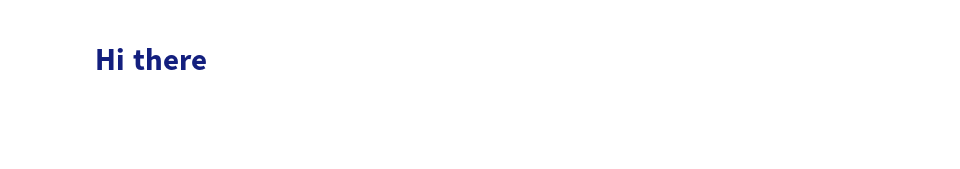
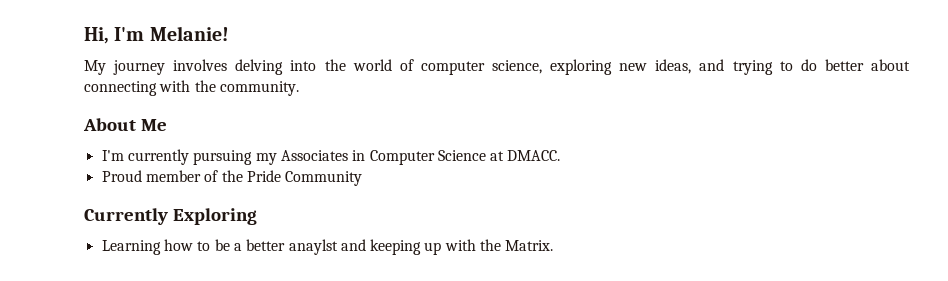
- Hi there
+ Hi, I'm Melanie!
+ My journey involves delving into the world of computer science, exploring new ideas, and trying to do better about connecting with the community.
+ About Me
+ I'm currently pursuing my Associates in Computer Science at DMACC.
+ Proud member of the Pride Community
+ Currently Exploring
+ Learning how to be a better anaylst and keeping up with the Matrix.

